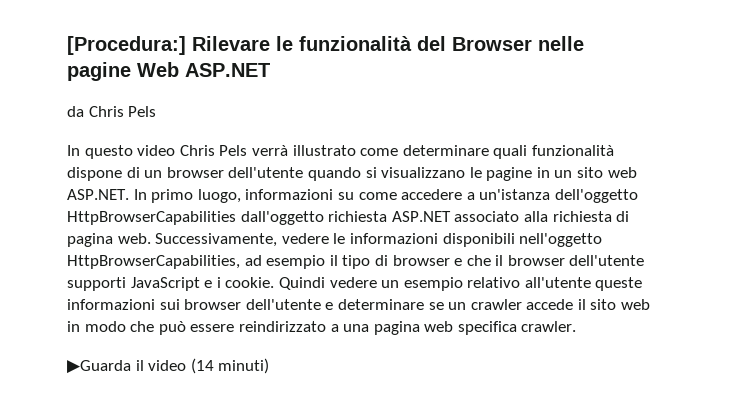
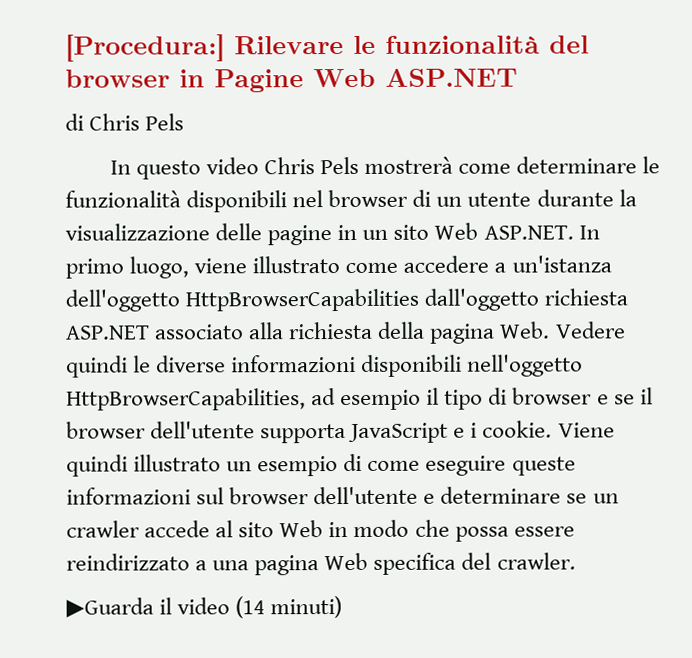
- [Procedura:] Rilevare le funzionalità del Browser nelle pagine Web ASP.NET
+ [Procedura:] Rilevare le funzionalità del browser in Pagine Web ASP.NET
- da Chris Pels
+ di Chris Pels
- In questo video Chris Pels verrà illustrato come determinare quali funzionalità dispone di un browser dell'utente quando si visualizzano le pagine in un sito web ASP.NET. In primo luogo, informazioni su come accedere a un'istanza dell'oggetto HttpBrowserCapabilities dall'oggetto richiesta ASP.NET associato alla richiesta di pagina web. Successivamente, vedere le informazioni disponibili nell'oggetto HttpBrowserCapabilities, ad esempio il tipo di browser e che il browser dell'utente supporti JavaScript e i cookie.
+ In questo video Chris Pels mostrerà come determinare le funzionalità disponibili nel browser di un utente durante la visualizzazione delle pagine in un sito Web ASP.NET. In primo luogo, viene illustrato come accedere a un'istanza dell'oggetto HttpBrowserCapabilities dall'oggetto richiesta ASP.NET associato alla richiesta della pagina Web. Vedere quindi le diverse informazioni disponibili nell'oggetto HttpBrowserCapabilities, ad esempio il tipo di browser e se il browser dell'utente supporta JavaScript e i cookie.
- Quindi vedere un esempio relativo all'utente queste informazioni sui browser dell'utente e determinare se un crawler accede il sito web in modo che può essere reindirizzato a una pagina web specifica crawler.
+ Viene quindi illustrato un esempio di come eseguire queste informazioni sul browser dell'utente e determinare se un crawler accede al sito Web in modo che possa essere reindirizzato a una pagina Web specifica del crawler.

